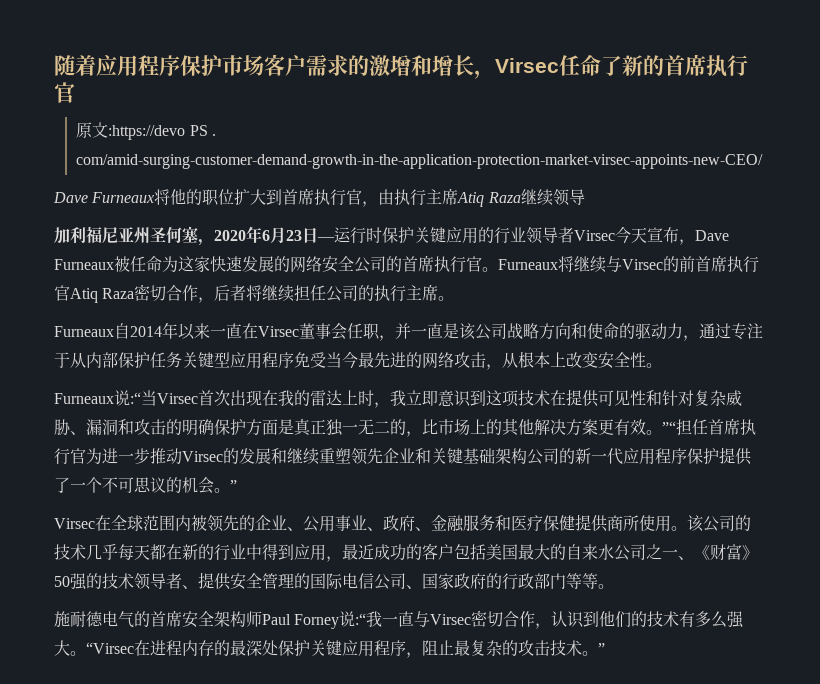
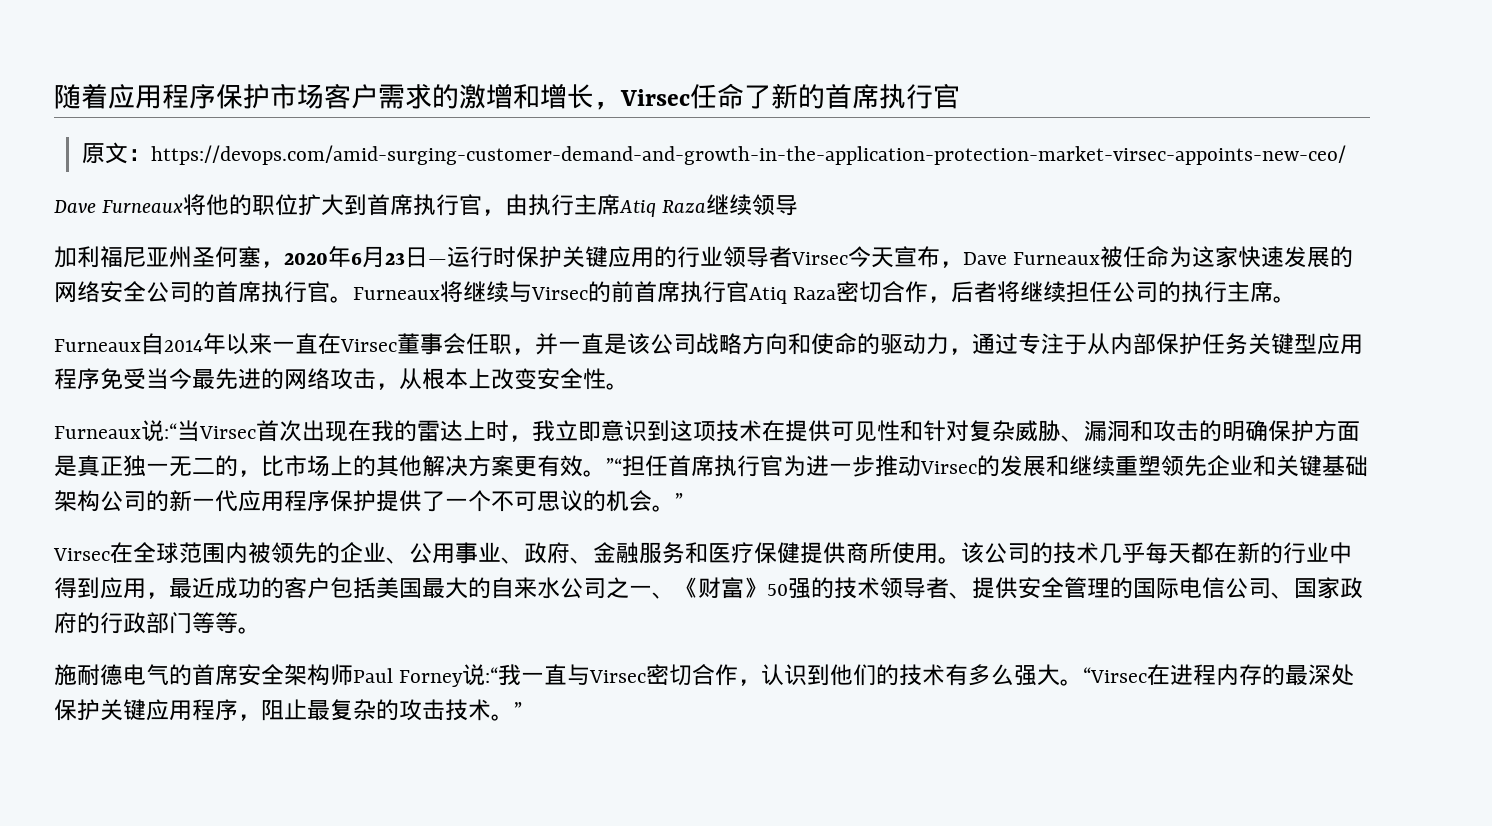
- 原文:https://devo PS . com/amid-surging-customer-demand-growth-in-the-application-protection-market-virsec-appoints-new-CEO/
+ 原文：https://devops.com/amid-surging-customer-demand-and-growth-in-the-application-protection-market-virsec-appoints-new-ceo/

